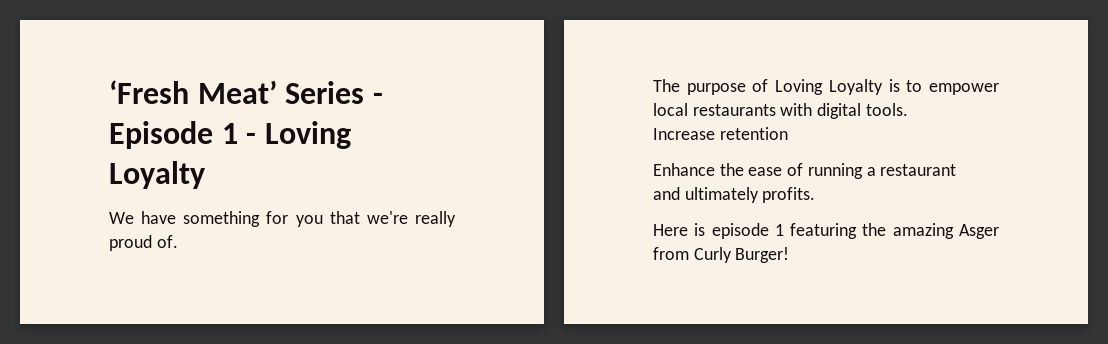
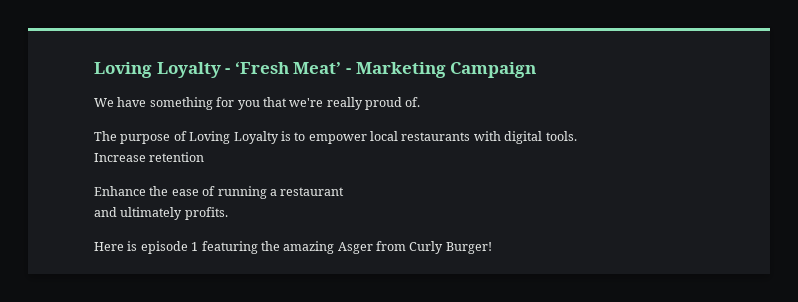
- ‘Fresh Meat’ Series - Episode 1 - Loving Loyalty
+ Loving Loyalty - ‘Fresh Meat’ - Marketing Campaign

